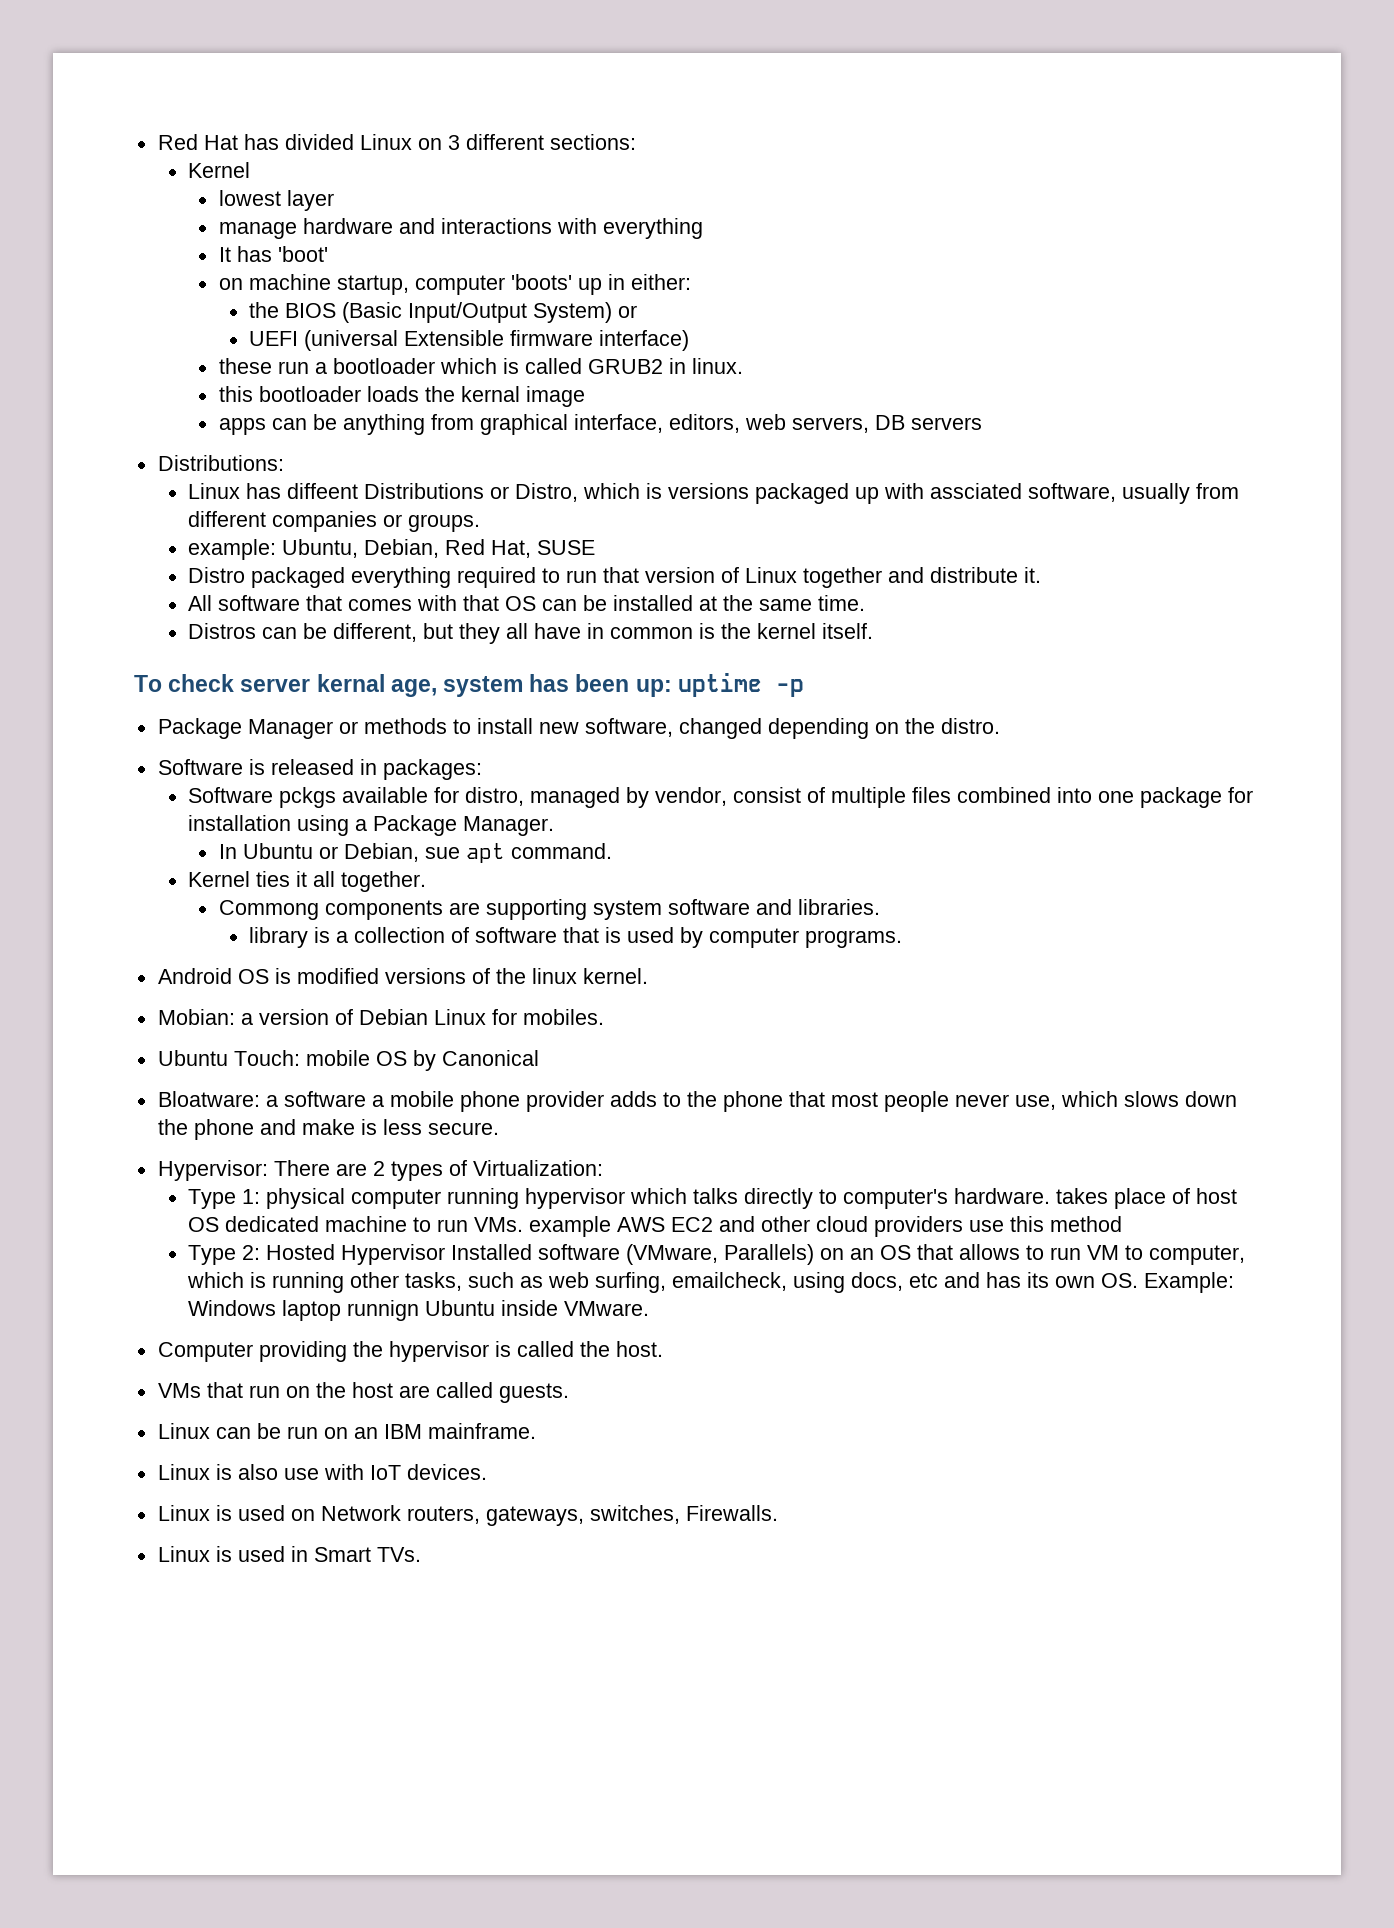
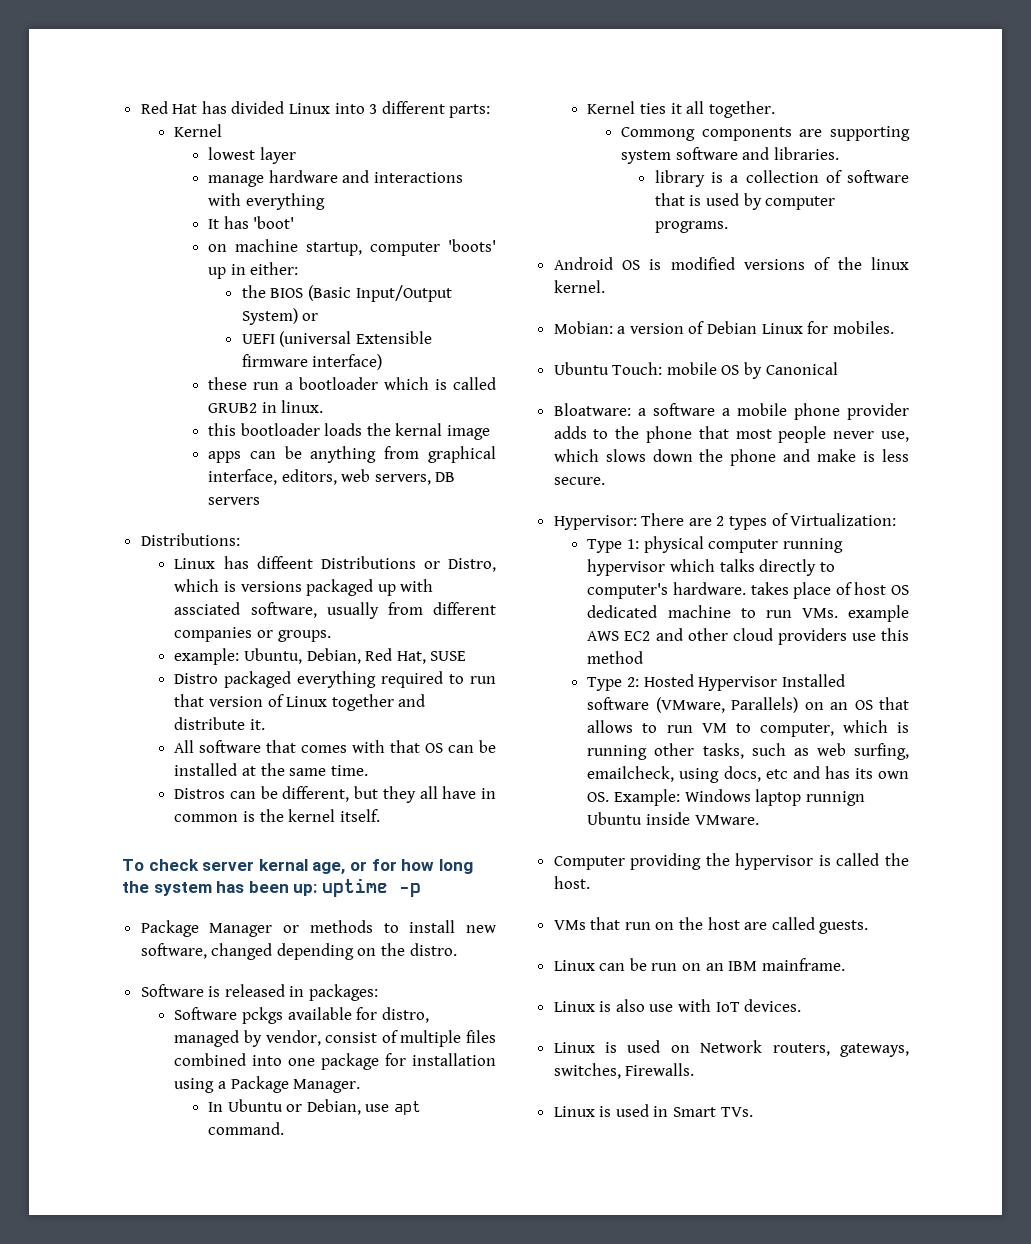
- Red Hat has divided Linux on 3 different sections:
+ Red Hat has divided Linux into 3 different parts:
- To check server kernal age, system has been up: uptime -p
+ To check server kernal age, or for how long the system has been up: uptime -p
- In Ubuntu or Debian, sue apt command.
+ In Ubuntu or Debian, use apt command.

